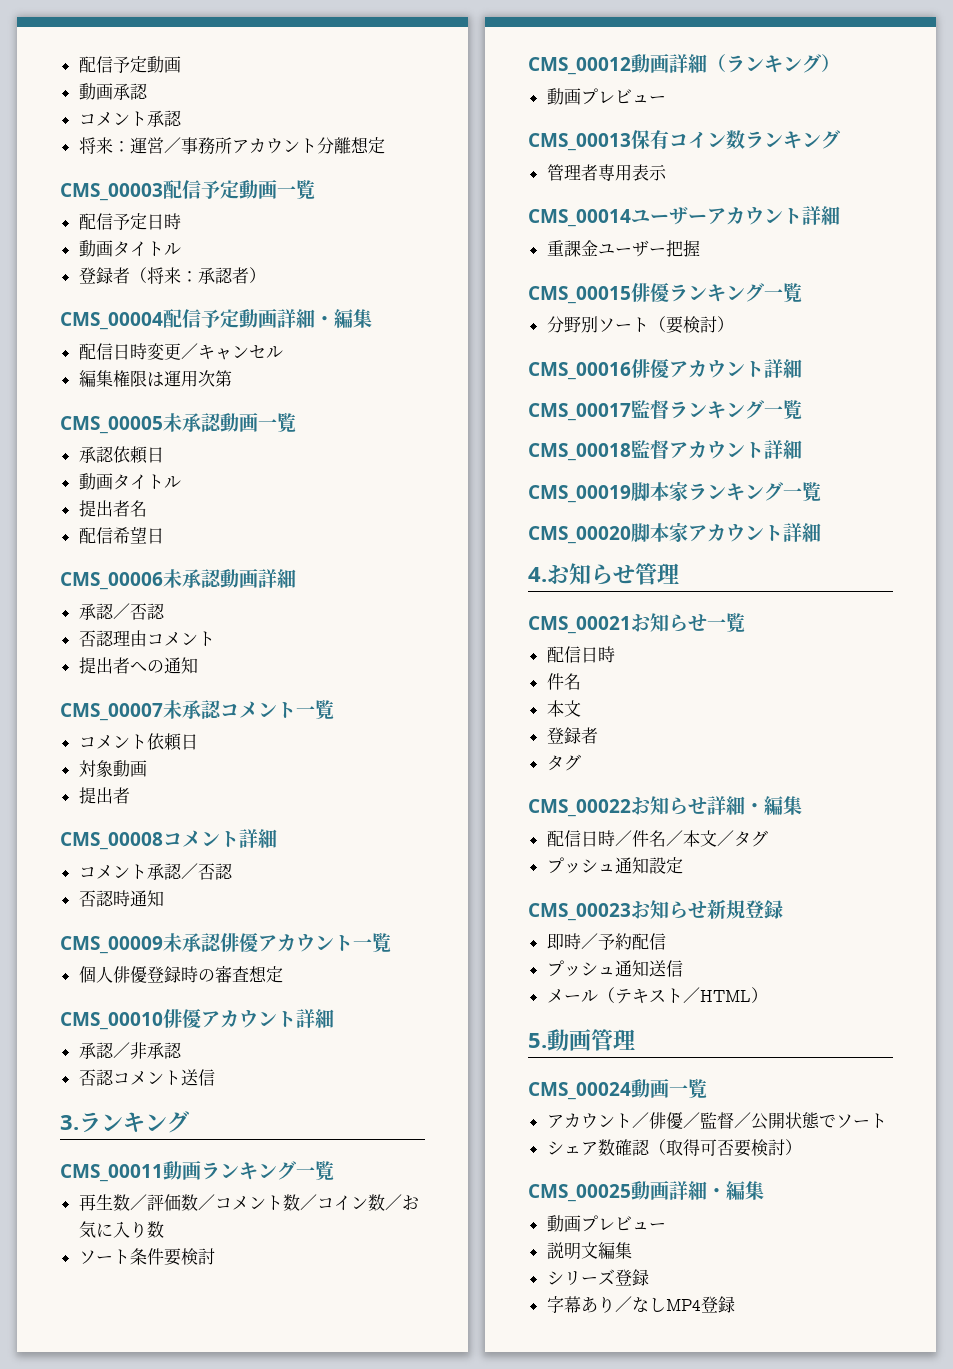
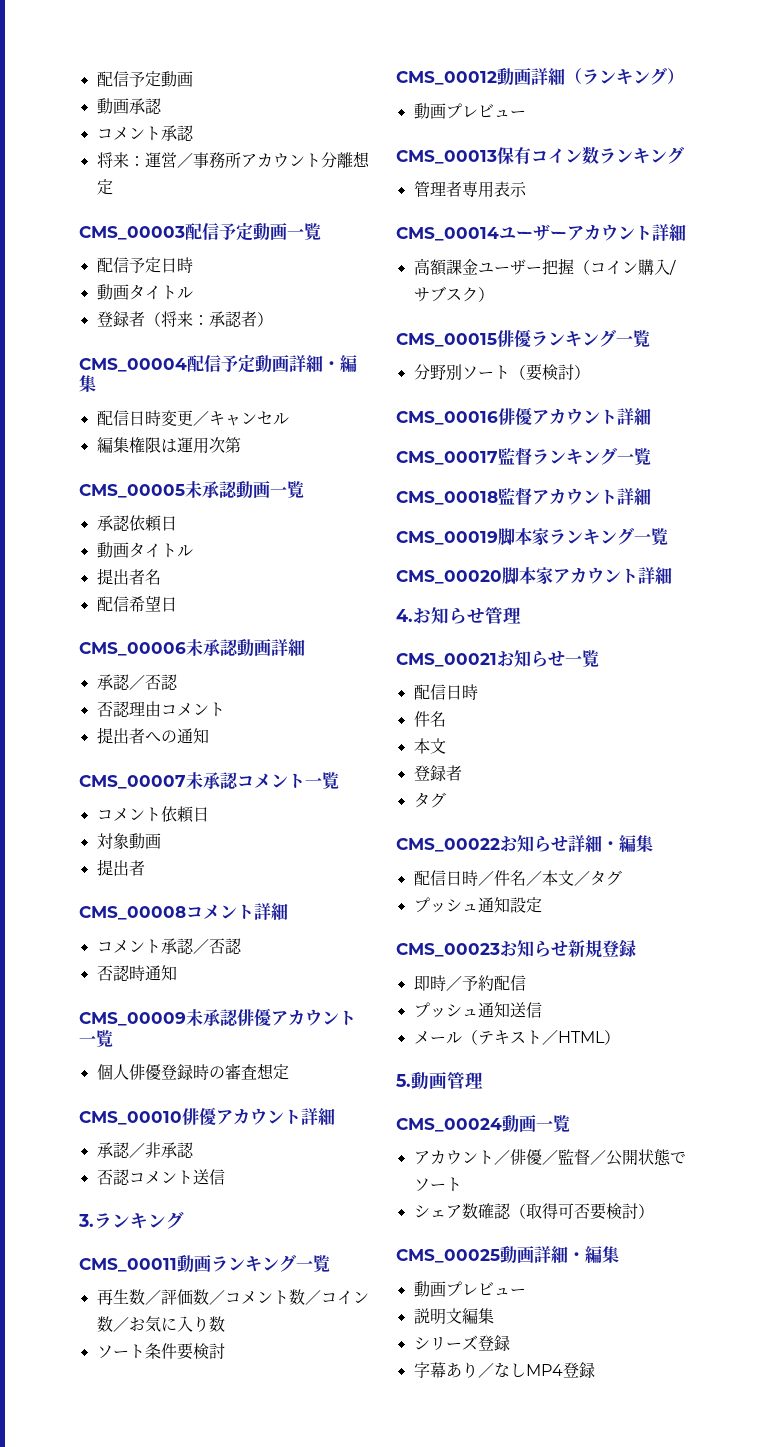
- 重課金ユーザー把握
+ 高額課金ユーザー把握（コイン購入/サブスク）

